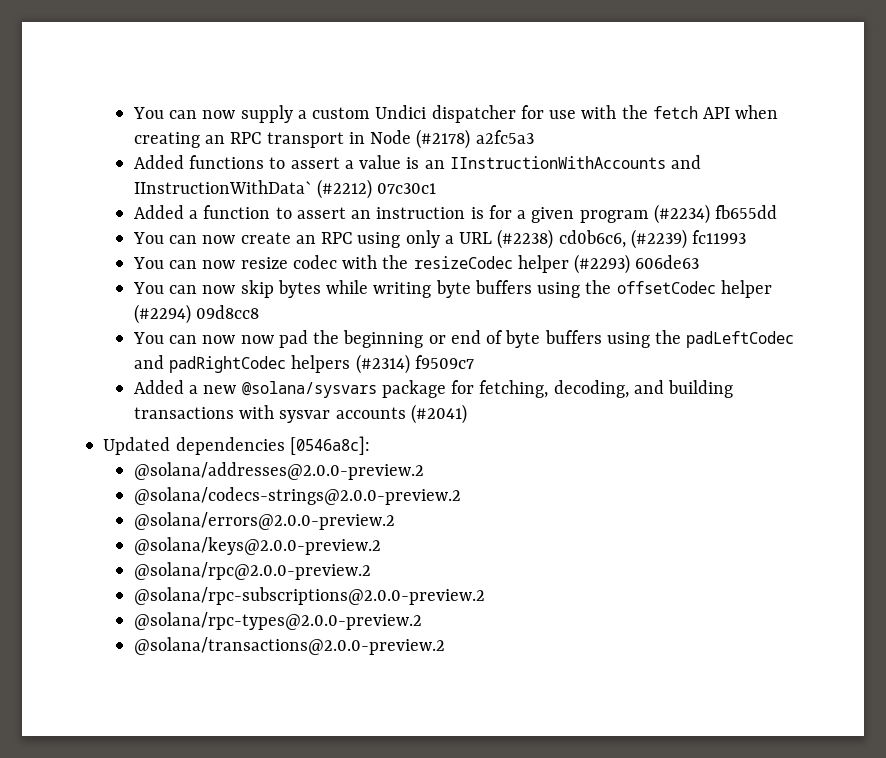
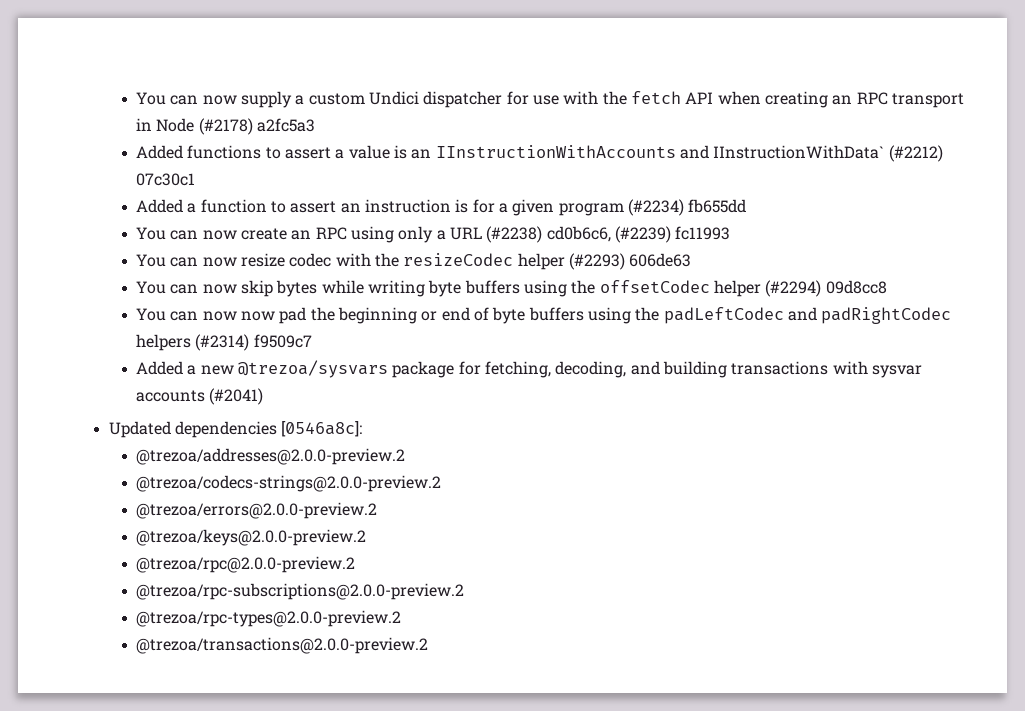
- Added a new @solana/sysvars package for fetching, decoding, and building transactions with sysvar accounts (#2041)
+ Added a new @trezoa/sysvars package for fetching, decoding, and building transactions with sysvar accounts (#2041)
- @solana/addresses@2.0.0-preview.2
- @solana/codecs-strings@2.0.0-preview.2
- @solana/errors@2.0.0-preview.2
- @solana/keys@2.0.0-preview.2
- @solana/rpc@2.0.0-preview.2
- @solana/rpc-subscriptions@2.0.0-preview.2
- @solana/rpc-types@2.0.0-preview.2
- @solana/transactions@2.0.0-preview.2
+ @trezoa/addresses@2.0.0-preview.2
+ @trezoa/codecs-strings@2.0.0-preview.2
+ @trezoa/errors@2.0.0-preview.2
+ @trezoa/keys@2.0.0-preview.2
+ @trezoa/rpc@2.0.0-preview.2
+ @trezoa/rpc-subscriptions@2.0.0-preview.2
+ @trezoa/rpc-types@2.0.0-preview.2
+ @trezoa/transactions@2.0.0-preview.2

